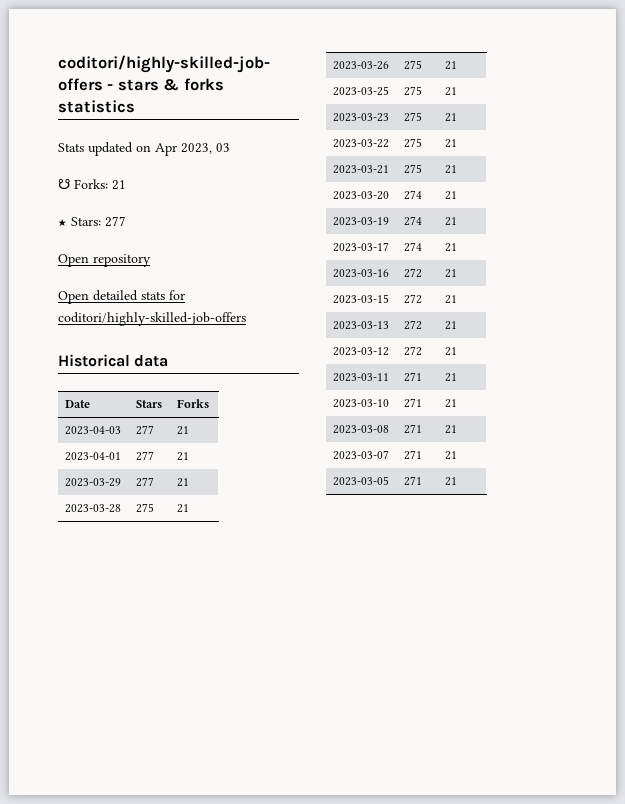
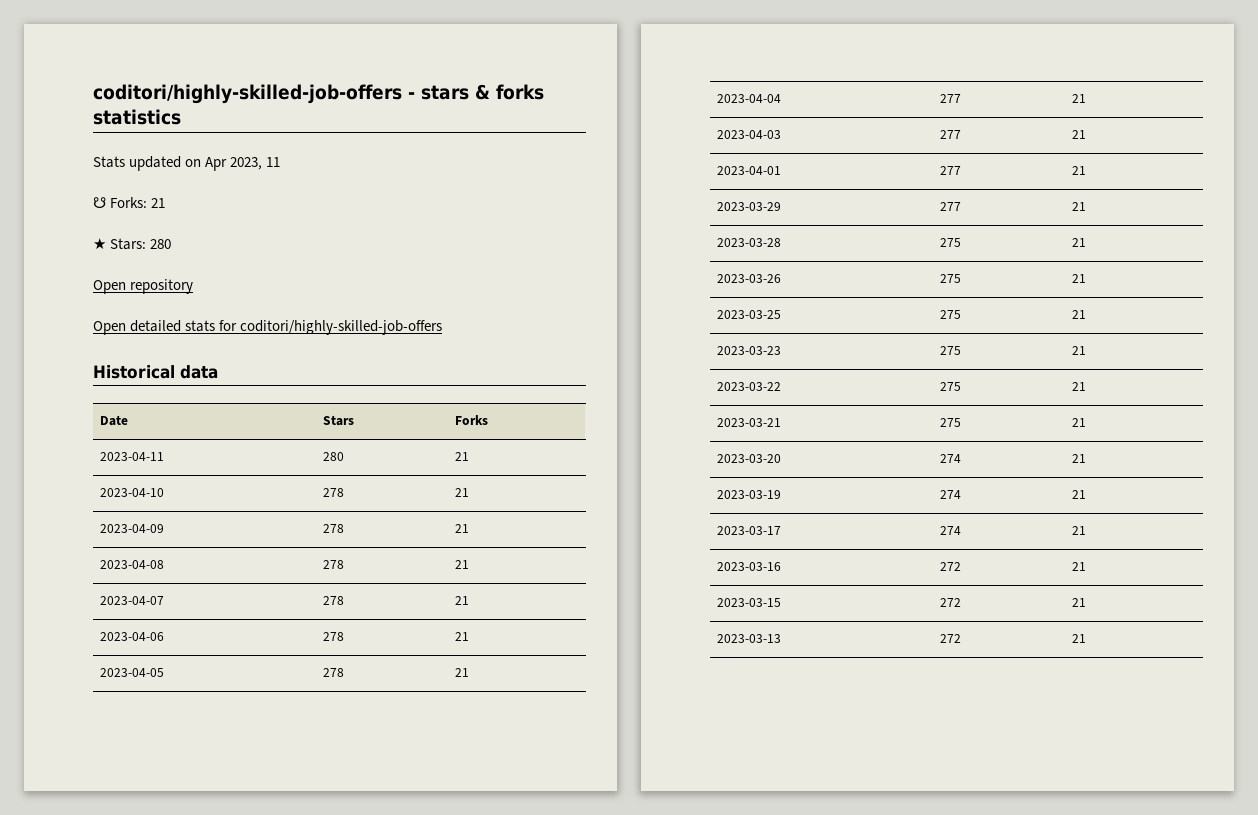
- Stats updated on Apr 2023, 03
+ Stats updated on Apr 2023, 11
- ★ Stars: 277
+ ★ Stars: 280
+ 2023-04-11 | 280 | 21
+ 2023-04-10 | 278 | 21
+ 2023-04-09 | 278 | 21
+ 2023-04-08 | 278 | 21
+ 2023-04-07 | 278 | 21
+ 2023-04-06 | 278 | 21
+ 2023-04-05 | 278 | 21
+ 2023-04-04 | 277 | 21
- 2023-03-12 | 272 | 21
- 2023-03-11 | 271 | 21
- 2023-03-10 | 271 | 21
- 2023-03-08 | 271 | 21
- 2023-03-07 | 271 | 21
- 2023-03-05 | 271 | 21

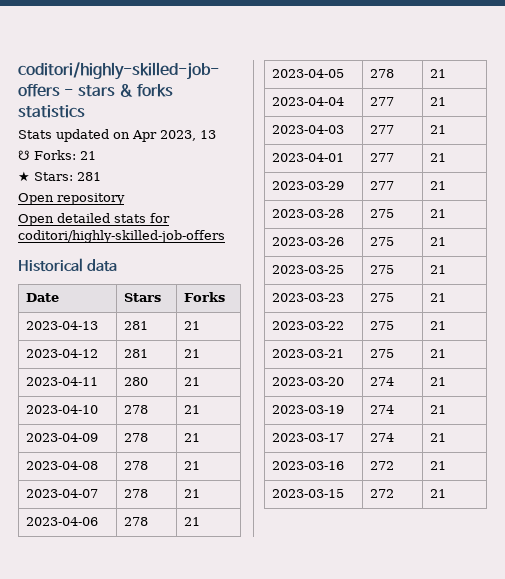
- Stats updated on Apr 2023, 11
+ Stats updated on Apr 2023, 13
- ★ Stars: 280
+ ★ Stars: 281
+ 2023-04-13 | 281 | 21
+ 2023-04-12 | 281 | 21
- 2023-03-13 | 272 | 21

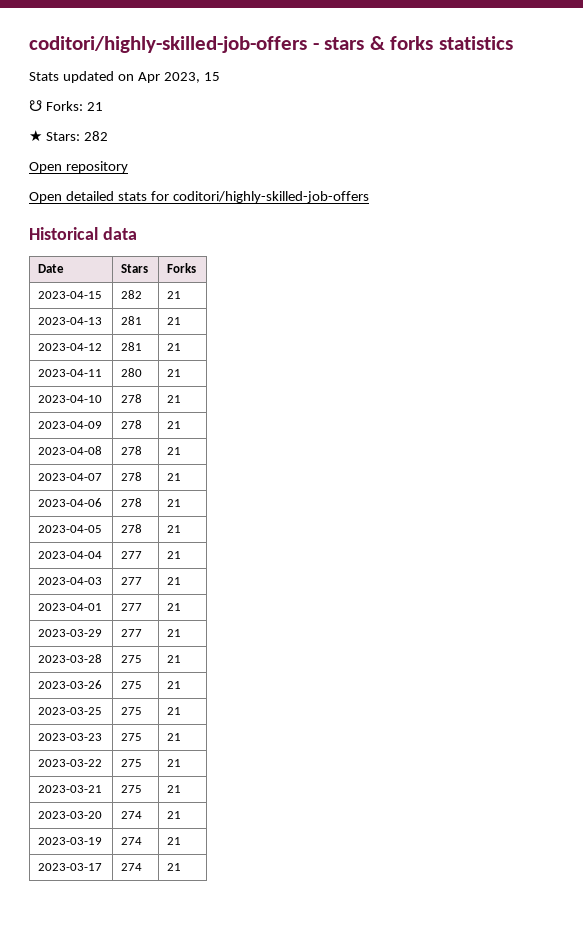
- Stats updated on Apr 2023, 13
+ Stats updated on Apr 2023, 15
- ★ Stars: 281
+ ★ Stars: 282
+ 2023-04-15 | 282 | 21
- 2023-03-16 | 272 | 21
- 2023-03-15 | 272 | 21

